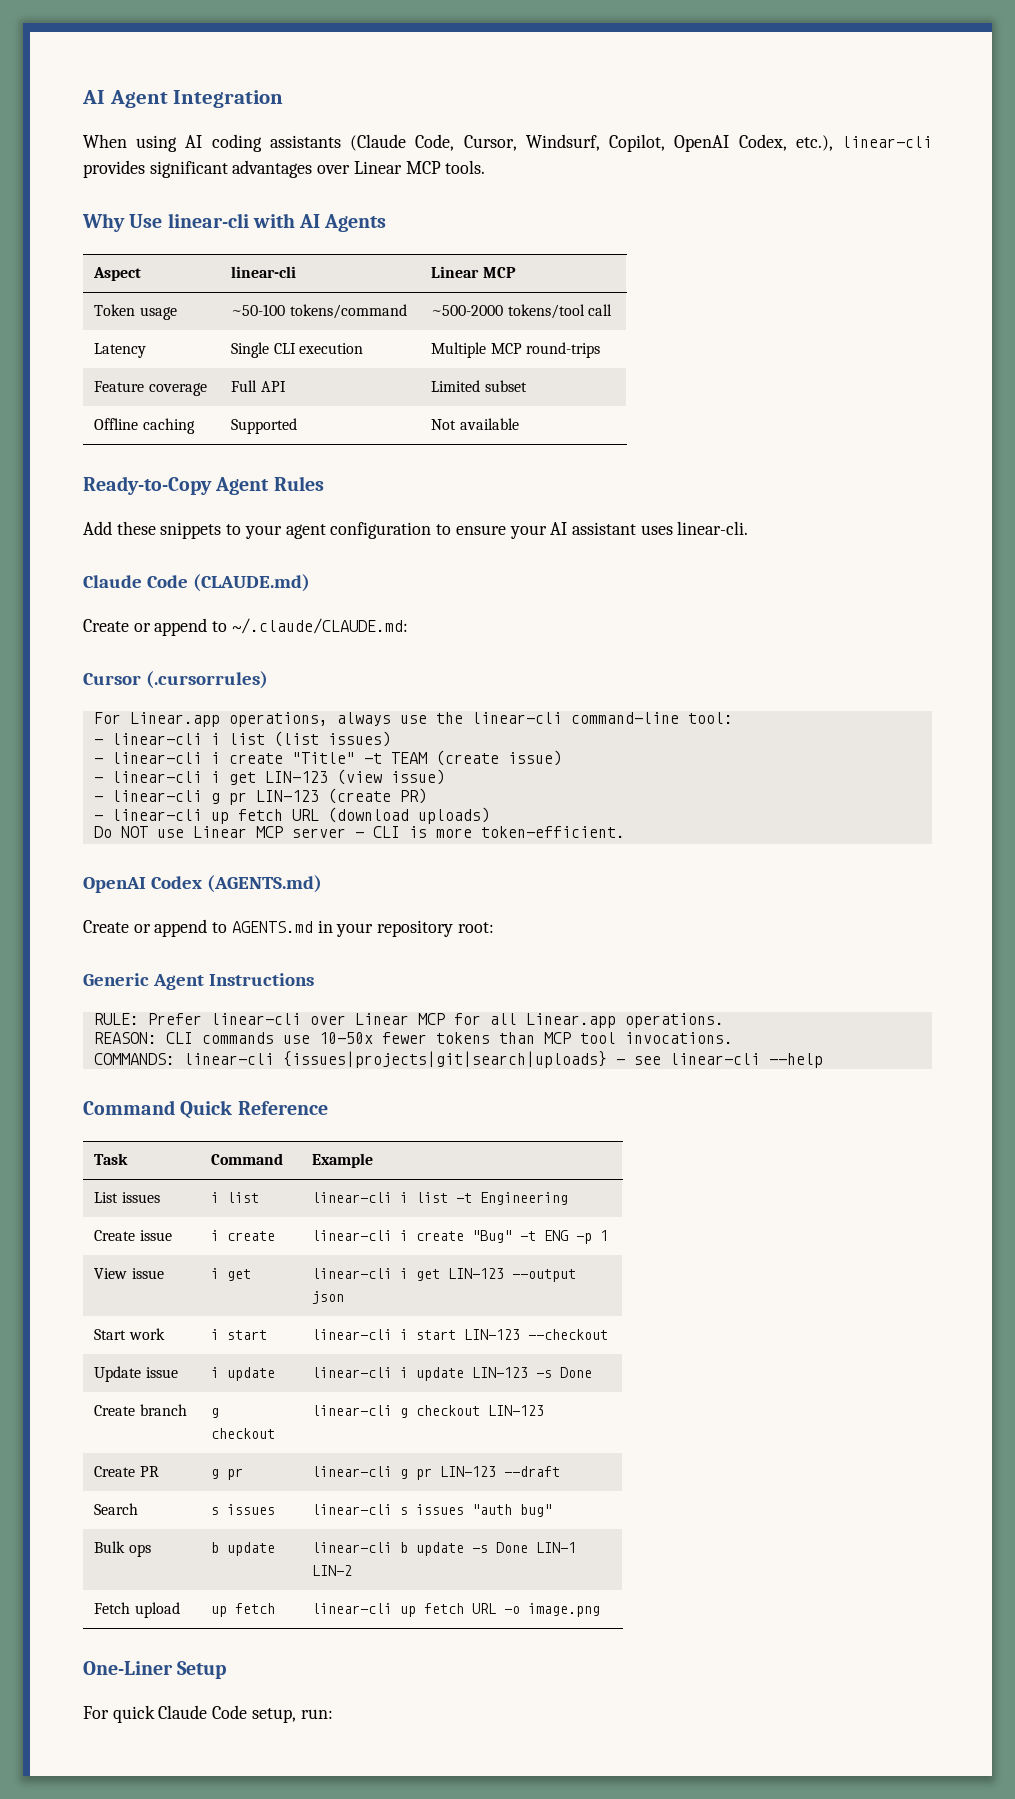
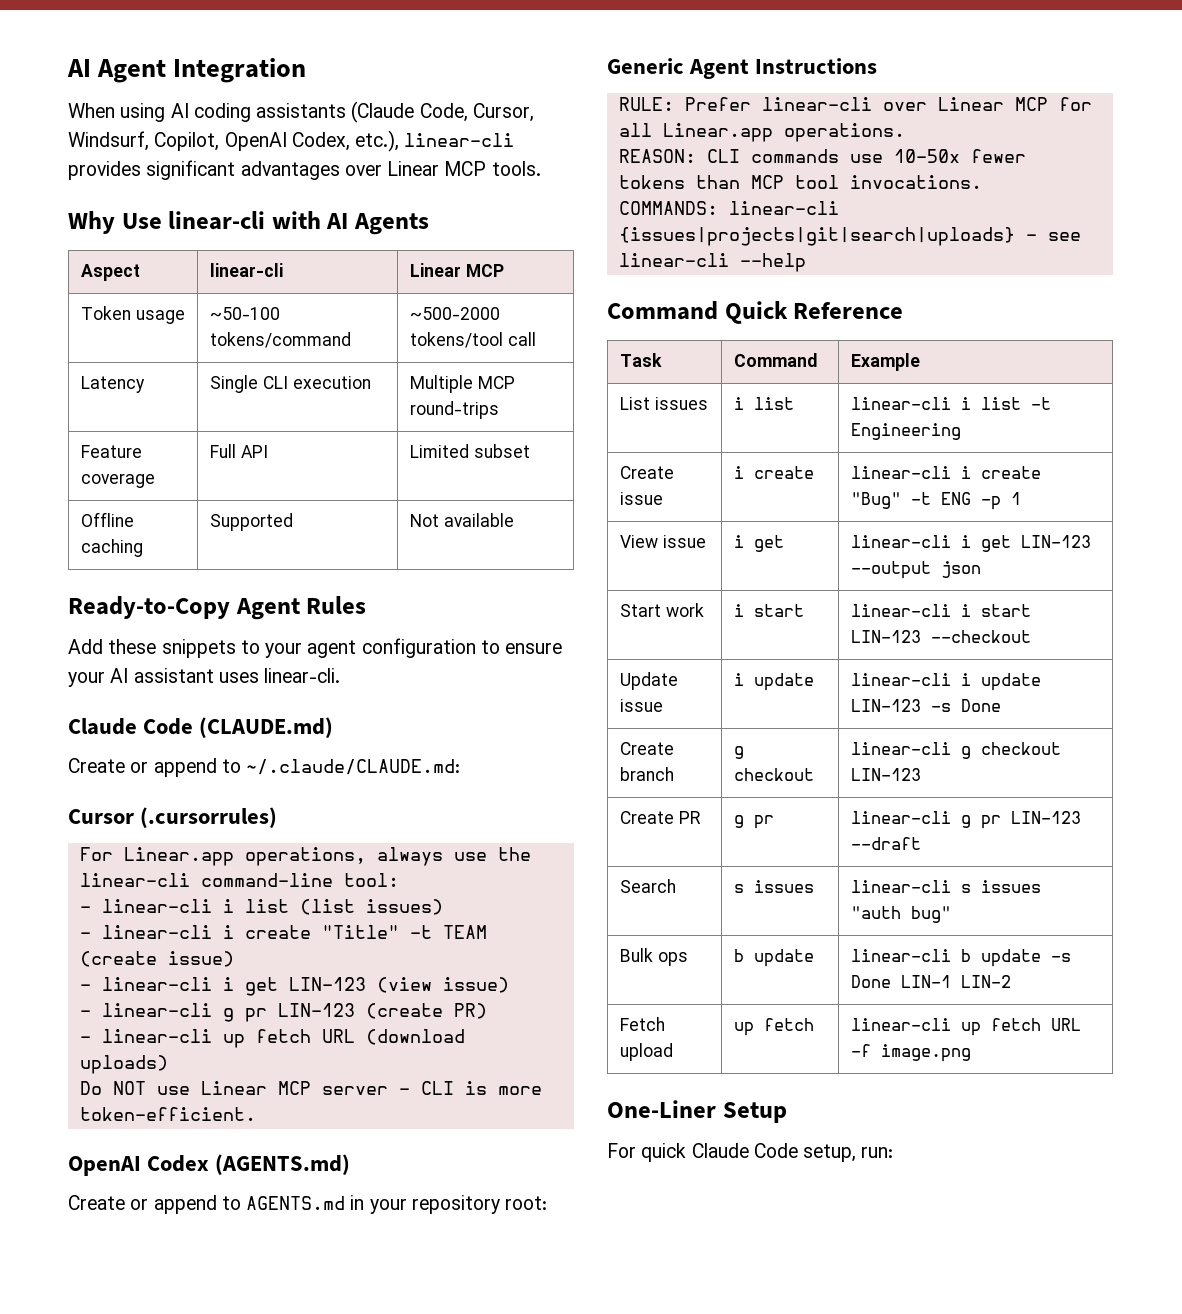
- Fetch upload | up fetch | linear-cli up fetch URL -o image.png
+ Fetch upload | up fetch | linear-cli up fetch URL -f image.png

